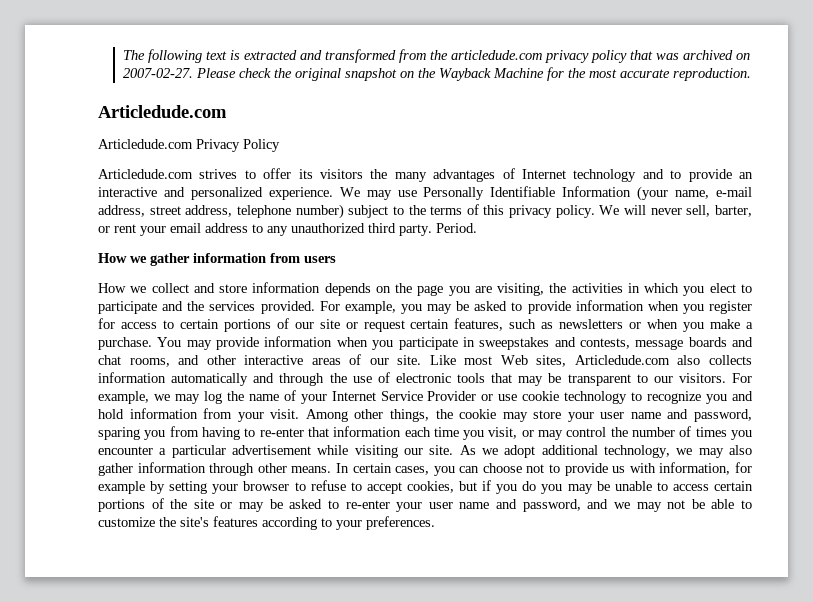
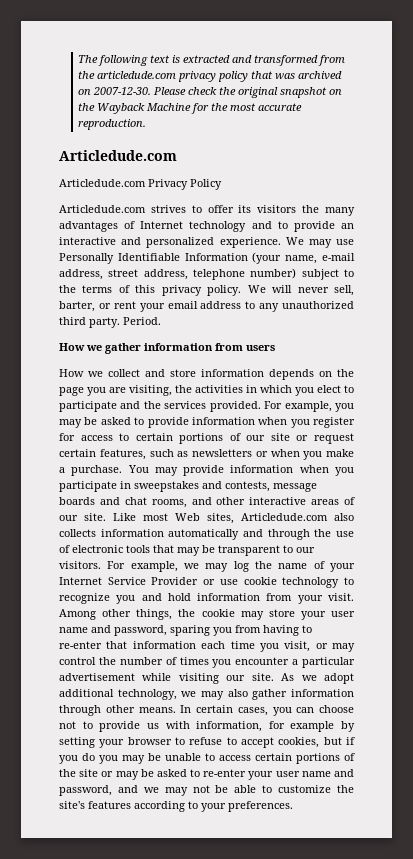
- The following text is extracted and transformed from the articledude.com privacy policy that was archived on 2007-02-27.
+ The following text is extracted and transformed from the articledude.com privacy policy that was archived on 2007-12-30.

